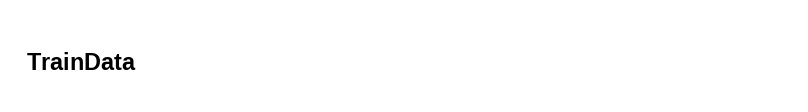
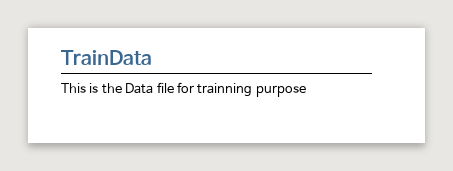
+ This is the Data file for trainning purpose

